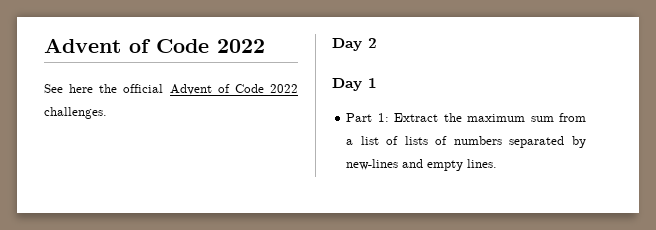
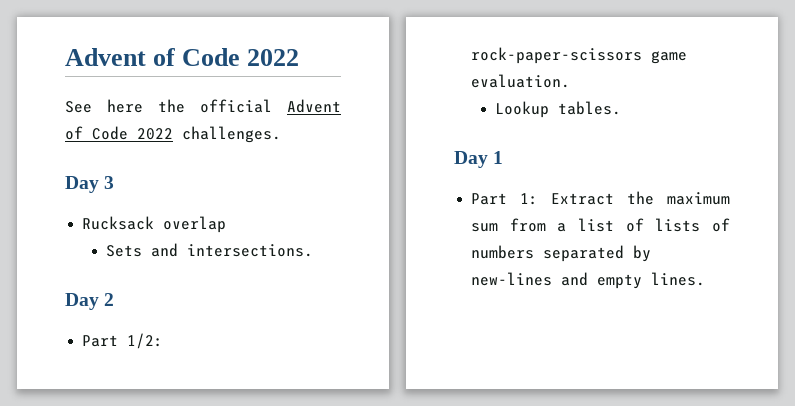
+ Day 3
+ Rucksack overlap
+ Sets and intersections.
  Day 2
+ Part 1/2: rock-paper-scissors game evaluation.
+ Lookup tables.

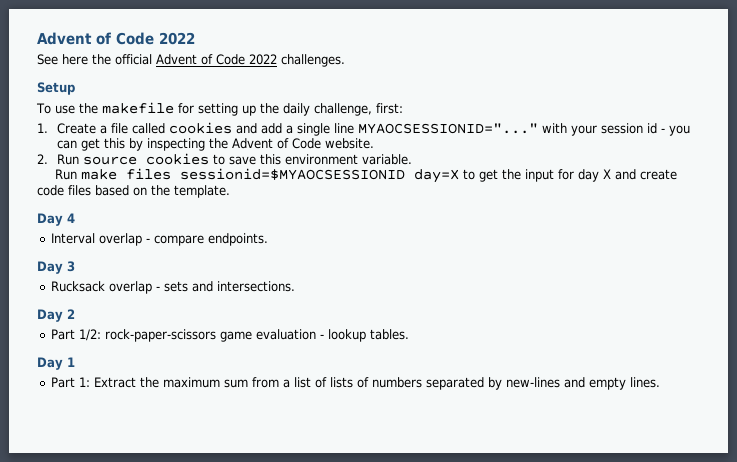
+ Setup
+ To use the makefile for setting up the daily challenge, first:
+ 1. Create a file called cookies and add a single line MYAOCSESSIONID="..." with your session id - you can get this by inspecting the Advent of Code website.
+ 2. Run source cookies to save this environment variable.
+ Run make files sessionid=$MYAOCSESSIONID day=X to get the input for day X and create code files based on the template.
+ Day 4
+ Interval overlap - compare endpoints.
- Rucksack overlap
- Sets and intersections.
+ Rucksack overlap - sets and intersections.
- Part 1/2: rock-paper-scissors game evaluation.
- Lookup tables.
+ Part 1/2: rock-paper-scissors game evaluation - lookup tables.

